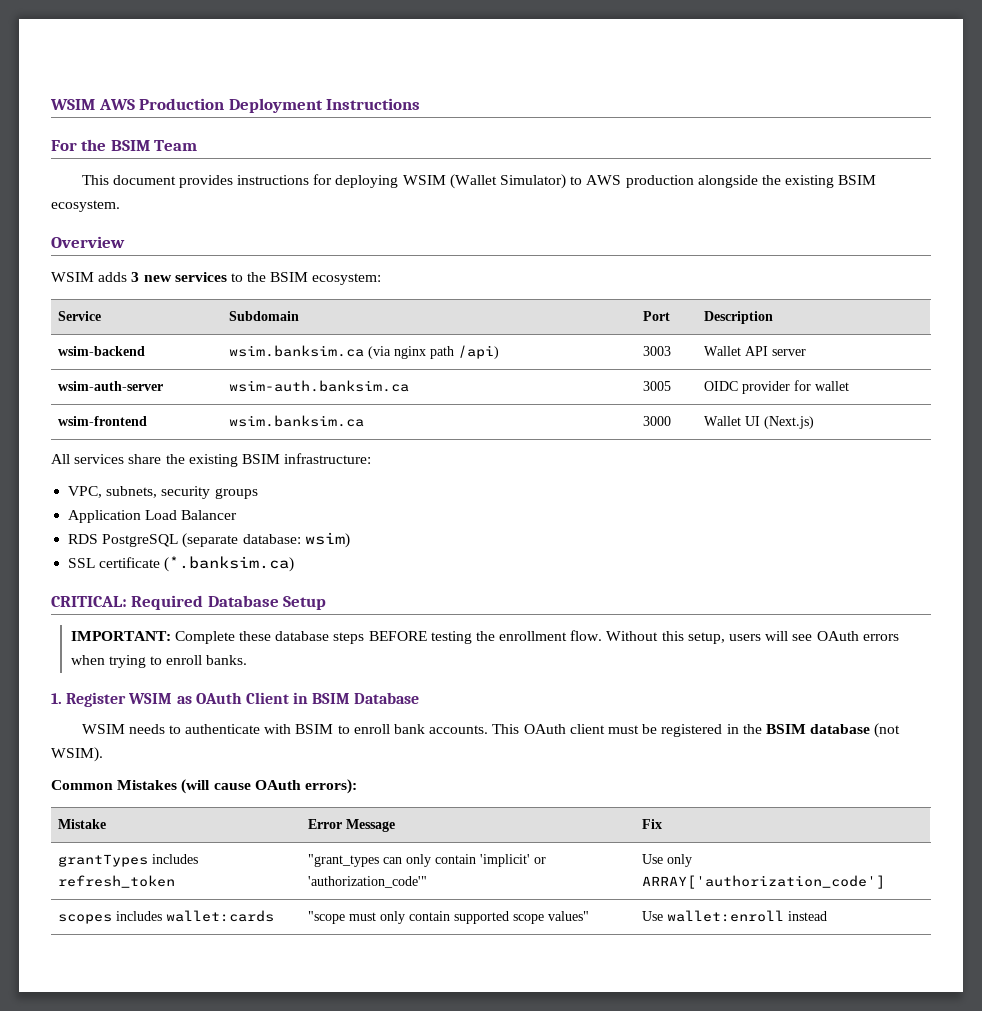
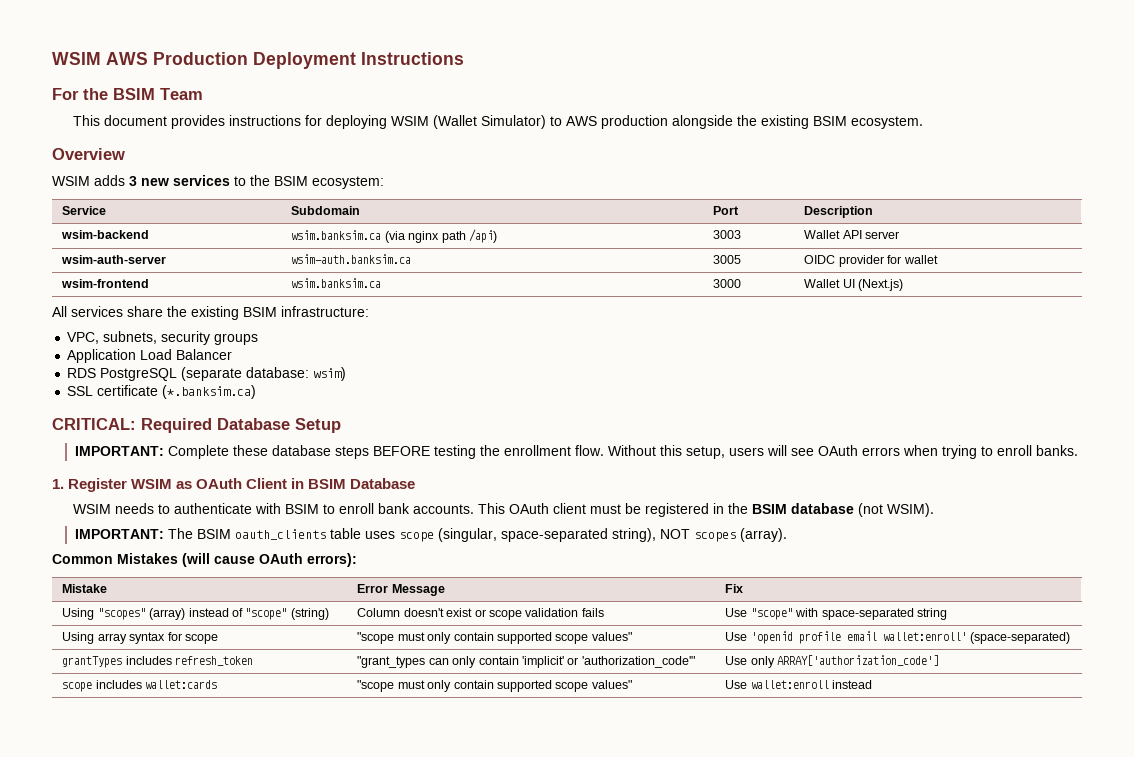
+ IMPORTANT: The BSIM oauth_clients table uses scope (singular, space-separated string), NOT scopes (array).
+ Using "scopes" (array) instead of "scope" (string) | Column doesn't exist or scope validation fails | Use "scope" with space-separated string
+ Using array syntax for scope | "scope must only contain supported scope values" | Use 'openid profile email wallet:enroll' (space-separated)
- scopes includes wallet:cards | "scope must only contain supported scope values" | Use wallet:enroll instead
+ scope includes wallet:cards | "scope must only contain supported scope values" | Use wallet:enroll instead

